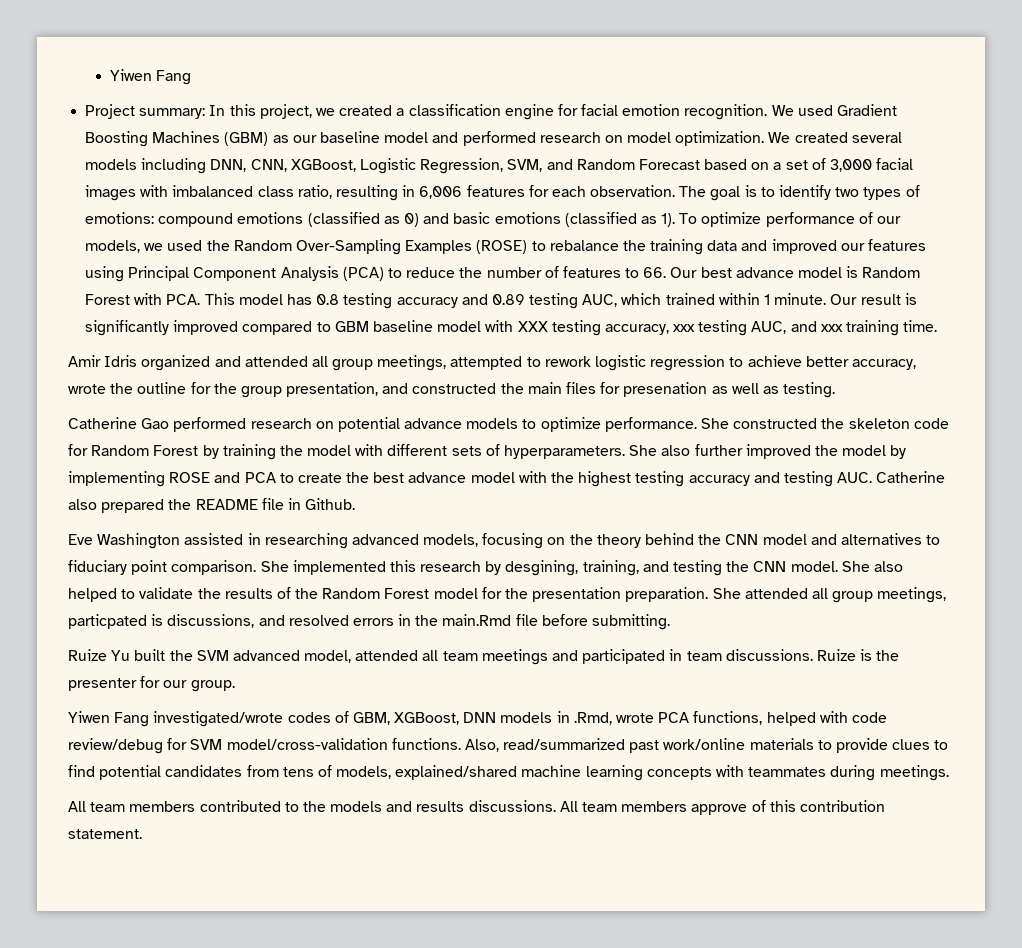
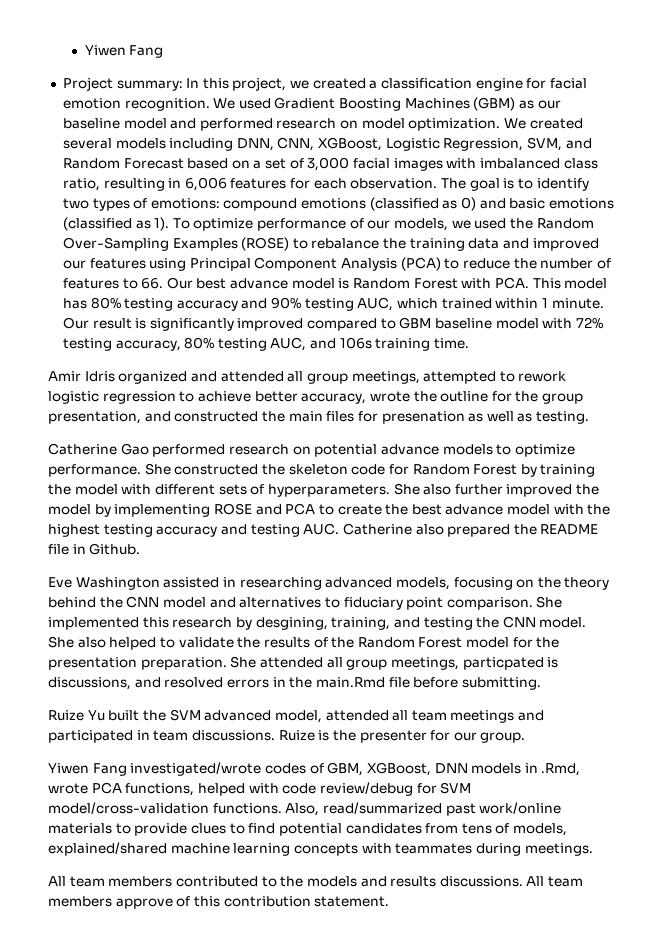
- To optimize performance of our models, we used the Random Over-Sampling Examples (ROSE) to rebalance the training data and improved our features using Principal Component Analysis (PCA) to reduce the number of features to 66. Our best advance model is Random Forest with PCA. This model has 0.8 testing accuracy and 0.89 testing AUC, which trained within 1 minute.
+ To optimize performance of our models, we used the Random Over-Sampling Examples (ROSE) to rebalance the training data and improved our features using Principal Component Analysis (PCA) to reduce the number of features to 66. Our best advance model is Random Forest with PCA. This model has 80% testing accuracy and 90% testing AUC, which trained within 1 minute.
- Our result is significantly improved compared to GBM baseline model with XXX testing accuracy, xxx testing AUC, and xxx training time.
+ Our result is significantly improved compared to GBM baseline model with 72% testing accuracy, 80% testing AUC, and 106s training time.

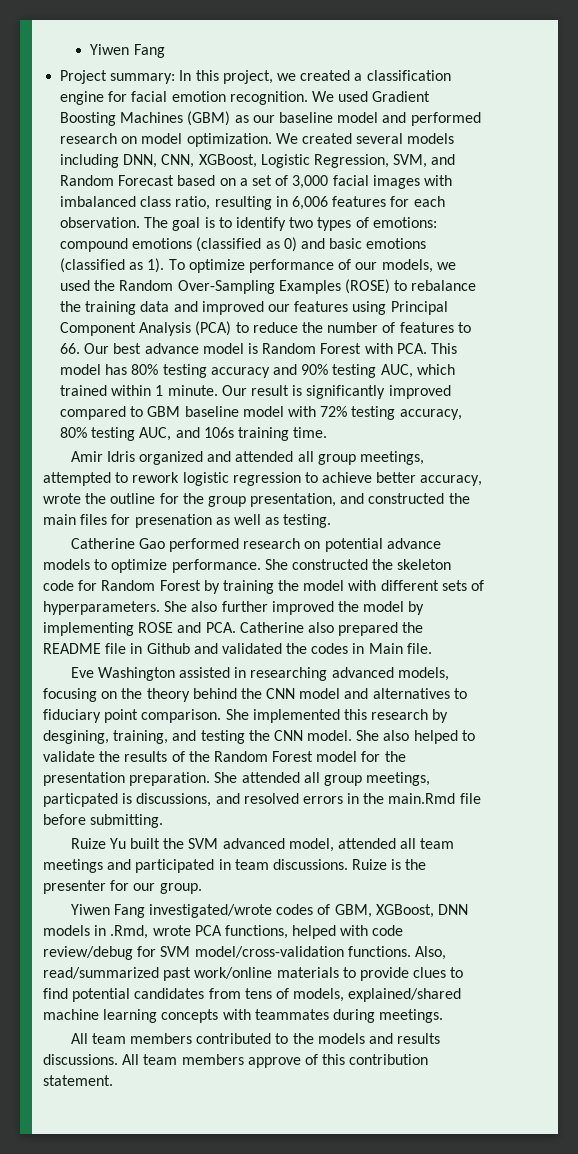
- She also further improved the model by implementing ROSE and PCA to create the best advance model with the highest testing accuracy and testing AUC. Catherine also prepared the README file in Github.
+ She also further improved the model by implementing ROSE and PCA. Catherine also prepared the README file in Github and validated the codes in Main file.

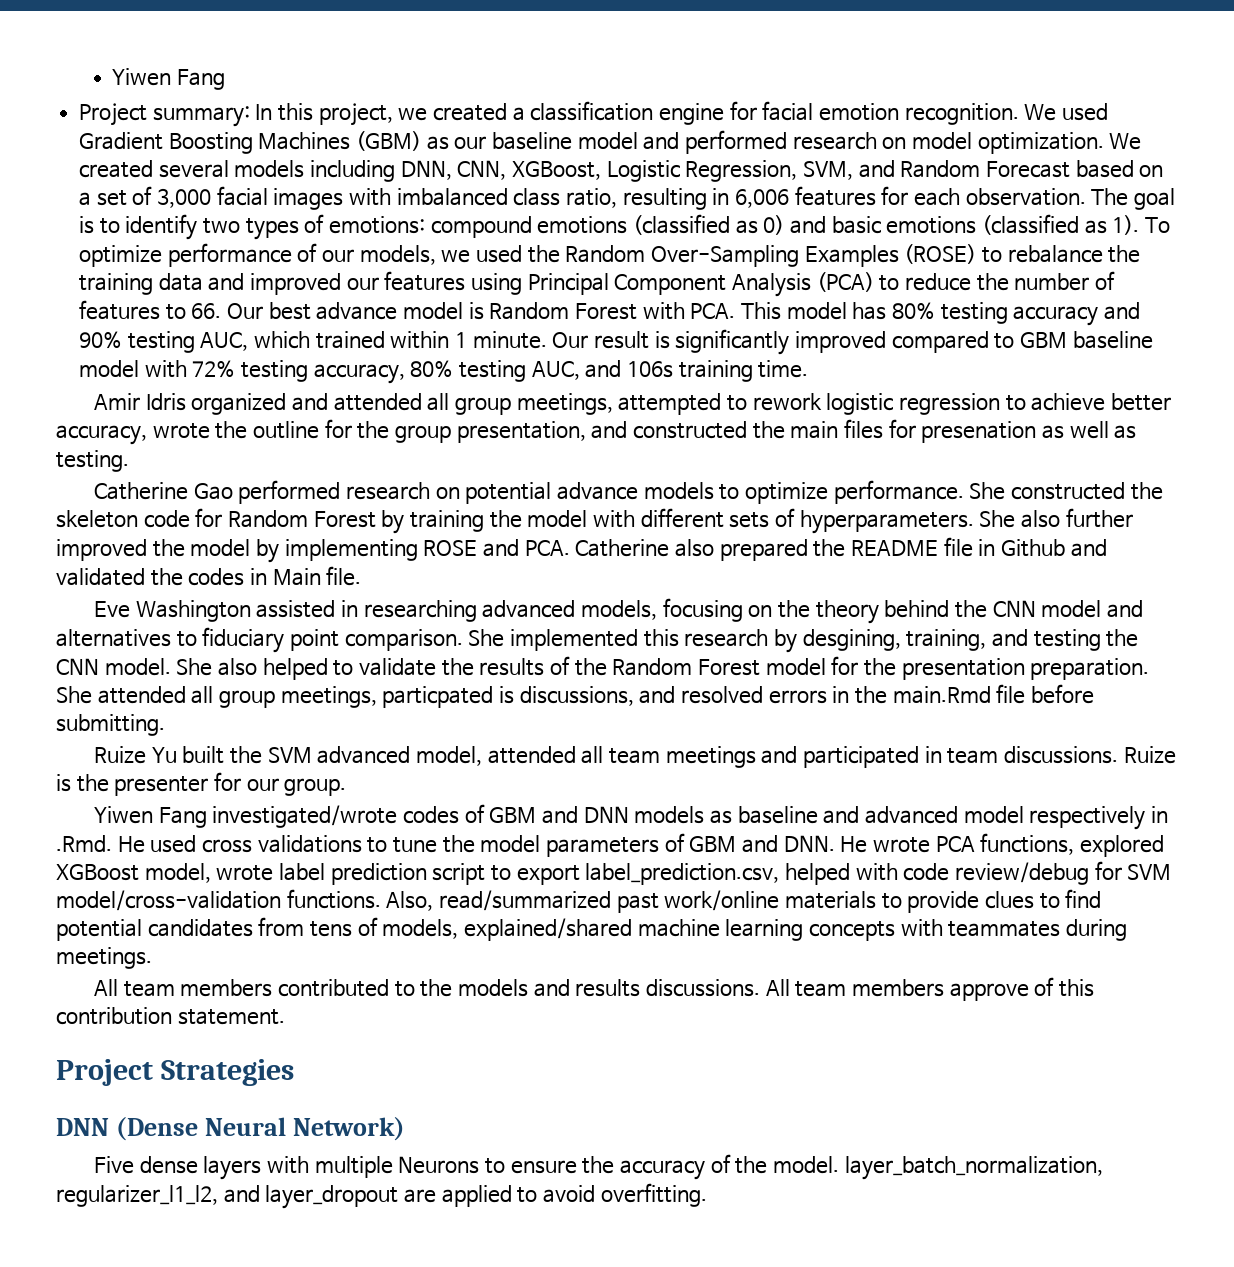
- Yiwen Fang investigated/wrote codes of GBM, XGBoost, DNN models in .Rmd, wrote PCA functions, helped with code review/debug for SVM model/cross-validation functions.
+ Yiwen Fang investigated/wrote codes of GBM and DNN models as baseline and advanced model respectively in .Rmd. He used cross validations to tune the model parameters of GBM and DNN. He wrote PCA functions, explored XGBoost model, wrote label prediction script to export label_prediction.csv, helped with code review/debug for SVM model/cross-validation functions.
+ Project Strategies
+ DNN (Dense Neural Network)
+ Five dense layers with multiple Neurons to ensure the accuracy of the model. layer_batch_normalization, regularizer_l1_l2, and layer_dropout are applied to avoid overfitting.

